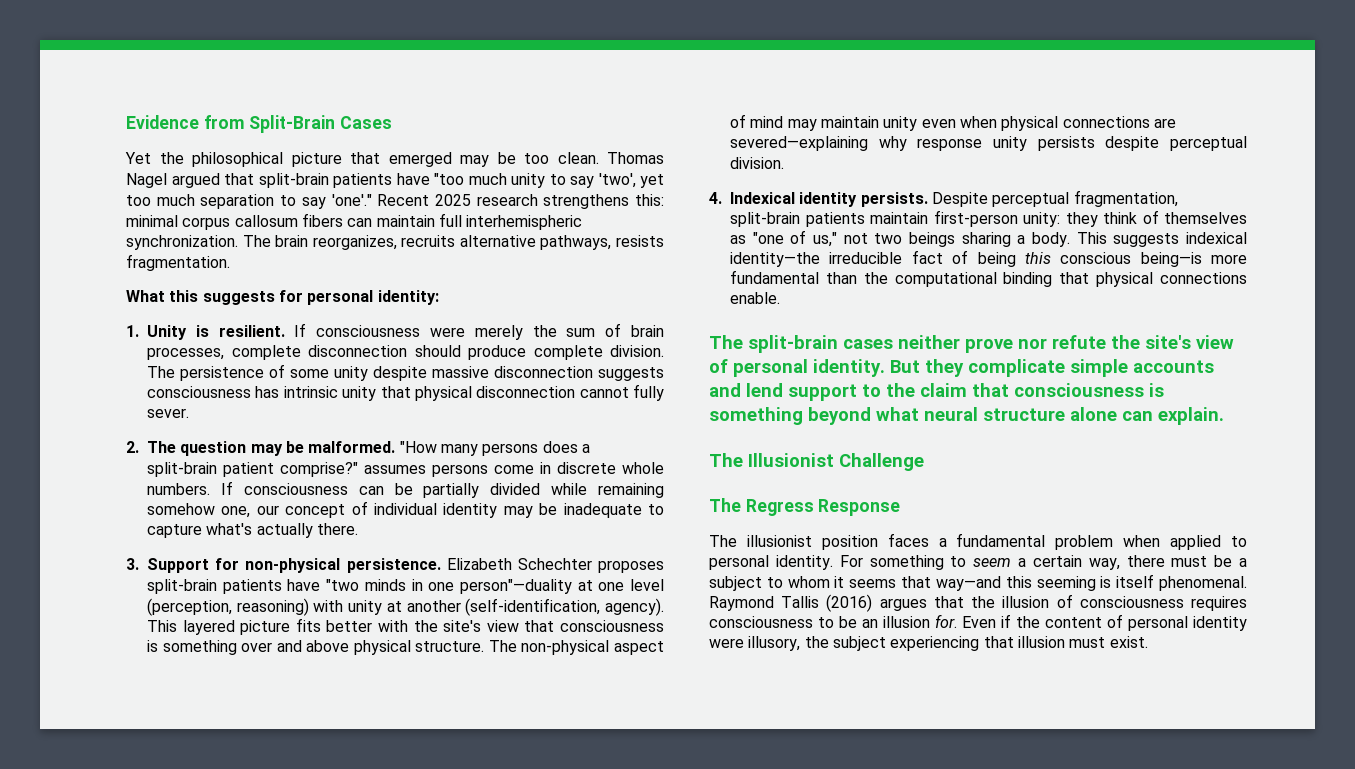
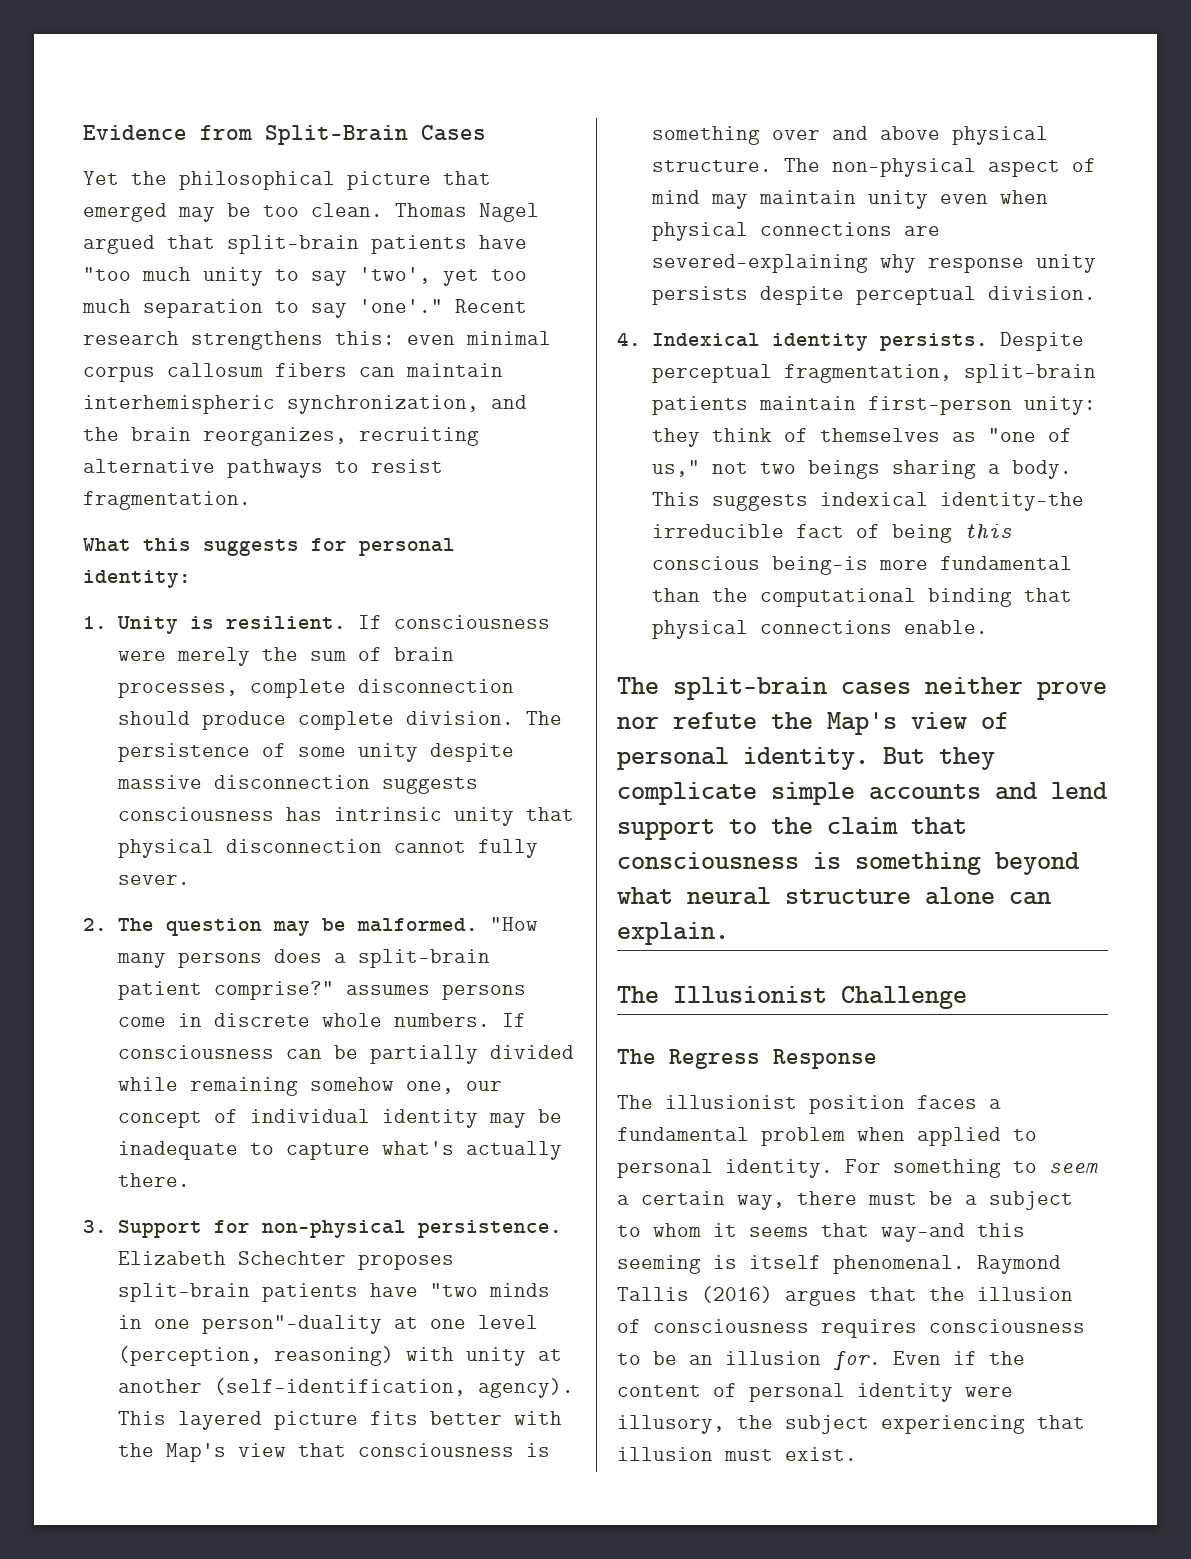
- Recent 2025 research strengthens this: minimal corpus callosum fibers can maintain full interhemispheric synchronization. The brain reorganizes, recruits alternative pathways, resists fragmentation.
+ Recent research strengthens this: even minimal corpus callosum fibers can maintain interhemispheric synchronization, and the brain reorganizes, recruiting alternative pathways to resist fragmentation.
- This layered picture fits better with the site's view that consciousness is something over and above physical structure.
+ This layered picture fits better with the Map's view that consciousness is something over and above physical structure.
- The split-brain cases neither prove nor refute the site's view of personal identity.
+ The split-brain cases neither prove nor refute the Map's view of personal identity.

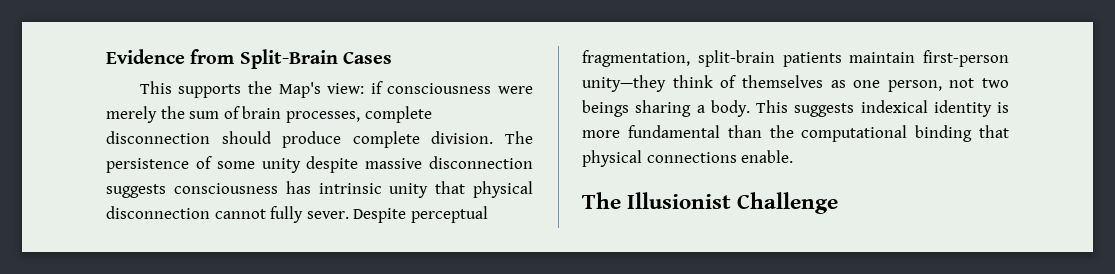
- Yet the philosophical picture that emerged may be too clean. Thomas Nagel argued that split-brain patients have "too much unity to say 'two', yet too much separation to say 'one'." Recent research strengthens this: even minimal corpus callosum fibers can maintain interhemispheric synchronization, and the brain reorganizes, recruiting alternative pathways to resist fragmentation.
- What this suggests for personal identity:
- 1. Unity is resilient. If consciousness were merely the sum of brain processes, complete disconnection should produce complete division.
+ This supports the Map's view: if consciousness were merely the sum of brain processes, complete disconnection should produce complete division.
- The persistence of some unity despite massive disconnection suggests consciousness has intrinsic unity that physical disconnection cannot fully sever.
- 2. The question may be malformed. "How many persons does a split-brain patient comprise?" assumes persons come in discrete whole numbers. If consciousness can be partially divided while remaining somehow one, our concept of individual identity may be inadequate to capture what's actually there.
- 3. Support for non-physical persistence. Elizabeth Schechter proposes split-brain patients have "two minds in one person"—duality at one level (perception, reasoning) with unity at another (self-identification, agency). This layered picture fits better with the Map's view that consciousness is something over and above physical structure. The non-physical aspect of mind may maintain unity even when physical connections are severed—explaining why response unity persists despite perceptual division.
- 4. Indexical identity persists. Despite perceptual fragmentation, split-brain patients maintain first-person unity: they think of themselves as "one of us," not two beings sharing a body.
+ The persistence of some unity despite massive disconnection suggests consciousness has intrinsic unity that physical disconnection cannot fully sever. Despite perceptual fragmentation, split-brain patients maintain first-person unity—they think of themselves as one person, not two beings sharing a body.
- This suggests indexical identity—the irreducible fact of being this conscious being—is more fundamental than the computational binding that physical connections enable.
+ This suggests indexical identity is more fundamental than the computational binding that physical connections enable.
- The split-brain cases neither prove nor refute the Map's view of personal identity. But they complicate simple accounts and lend support to the claim that consciousness is something beyond what neural structure alone can explain.
  The Illusionist Challenge
- The Regress Response
- The illusionist position faces a fundamental problem when applied to personal identity. For something to seem a certain way, there must be a subject to whom it seems that way—and this seeming is itself phenomenal. Raymond Tallis (2016) argues that the illusion of consciousness requires consciousness to be an illusion for. Even if the content of personal identity were illusory, the subject experiencing that illusion must exist.

